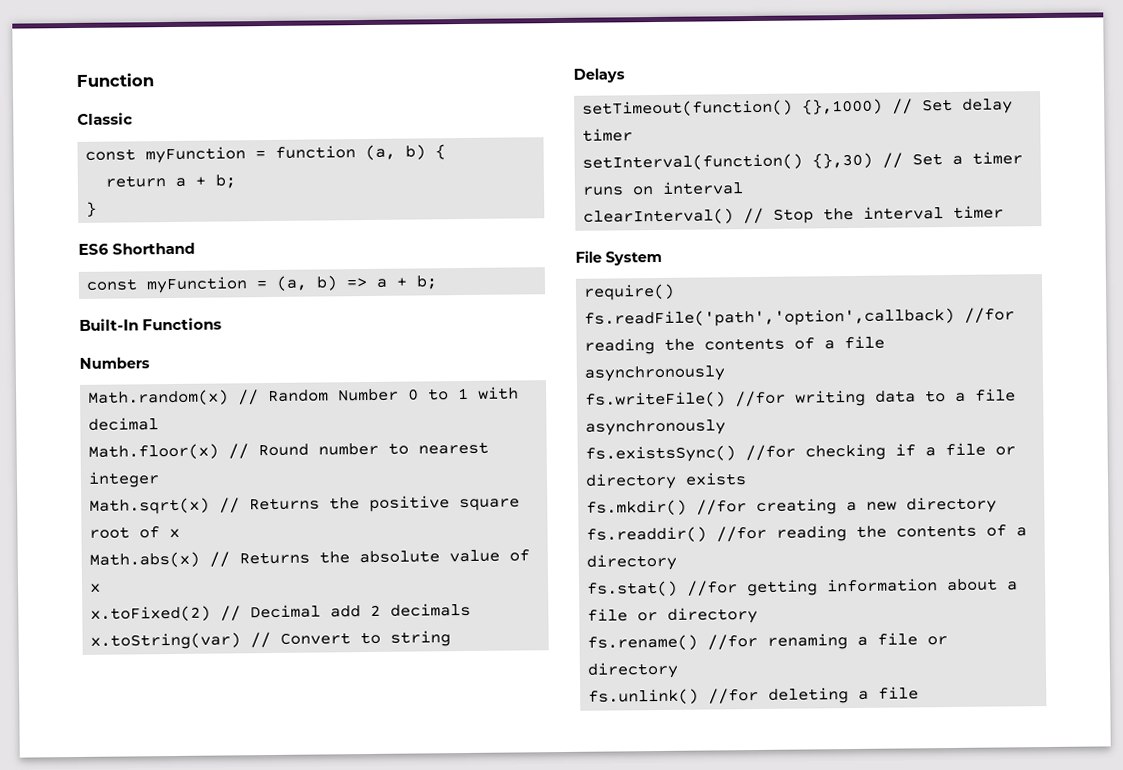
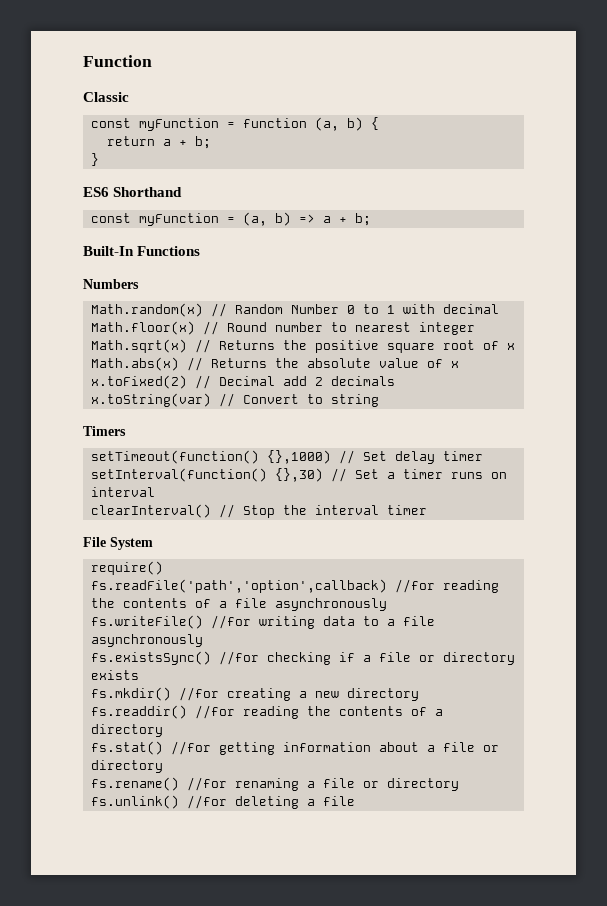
- Delays
+ Timers

